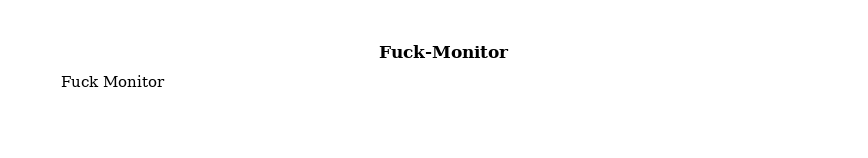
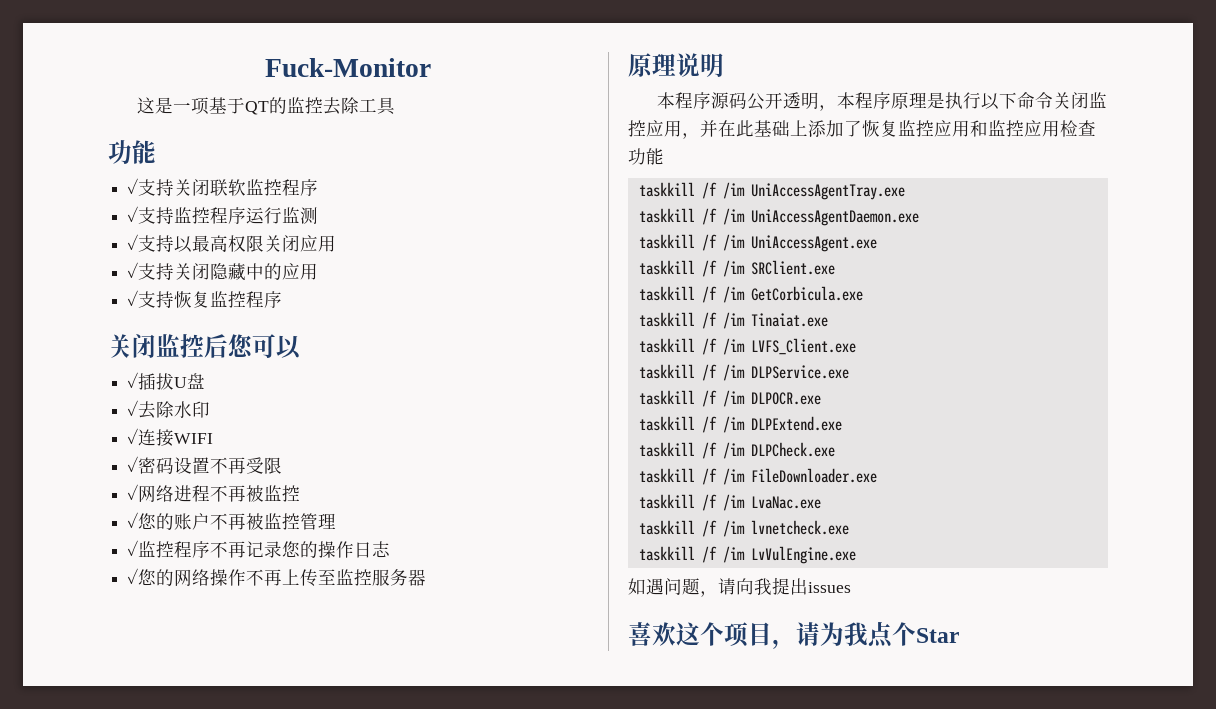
- Fuck Monitor
+ 这是一项基于QT的监控去除工具
+ 功能
+ ✓支持关闭联软监控程序
+ ✓支持监控程序运行监测
+ ✓支持以最高权限关闭应用
+ ✓支持关闭隐藏中的应用
+ ✓支持恢复监控程序
+ 关闭监控后您可以
+ ✓插拔U盘
+ ✓去除水印
+ ✓连接WIFI
+ ✓密码设置不再受限
+ ✓网络进程不再被监控
+ ✓您的账户不再被监控管理
+ ✓监控程序不再记录您的操作日志
+ ✓您的网络操作不再上传至监控服务器
+ 原理说明
+ 本程序源码公开透明，本程序原理是执行以下命令关闭监控应用，并在此基础上添加了恢复监控应用和监控应用检查功能
+ taskkill /f /im UniAccessAgentTray.exe
+ taskkill /f /im UniAccessAgentDaemon.exe
+ taskkill /f /im UniAccessAgent.exe
+ taskkill /f /im SRClient.exe
+ taskkill /f /im GetCorbicula.exe
+ taskkill /f /im Tinaiat.exe
+ taskkill /f /im LVFS_Client.exe
+ taskkill /f /im DLPService.exe
+ taskkill /f /im DLPOCR.exe
+ taskkill /f /im DLPExtend.exe
+ taskkill /f /im DLPCheck.exe
+ taskkill /f /im FileDownloader.exe
+ taskkill /f /im LvaNac.exe
+ taskkill /f /im lvnetcheck.exe
+ taskkill /f /im LvVulEngine.exe
+ 如遇问题，请向我提出issues
+ 喜欢这个项目，请为我点个Star

